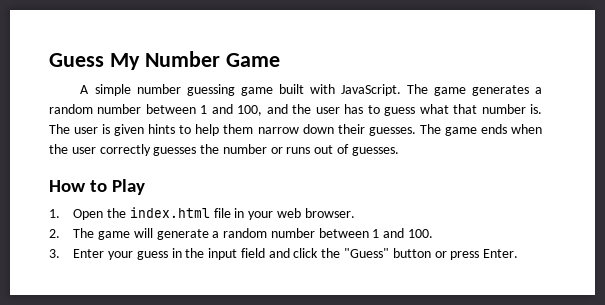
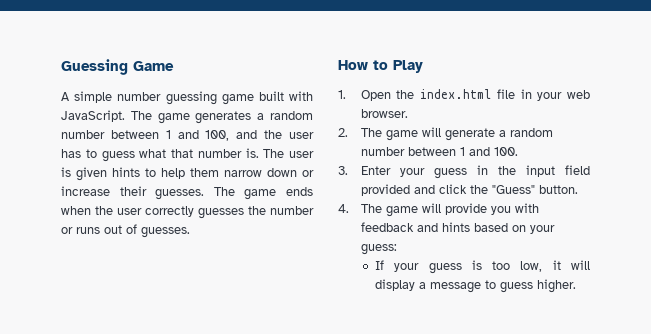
- Guess My Number Game
+ Guessing Game
- The user is given hints to help them narrow down their guesses.
+ The user is given hints to help them narrow down or increase their guesses.
- 3. Enter your guess in the input field and click the "Guess" button or press Enter.
+ 3. Enter your guess in the input field provided and click the "Guess" button.
+ 4. The game will provide you with feedback and hints based on your guess:
+ If your guess is too low, it will display a message to guess higher.

